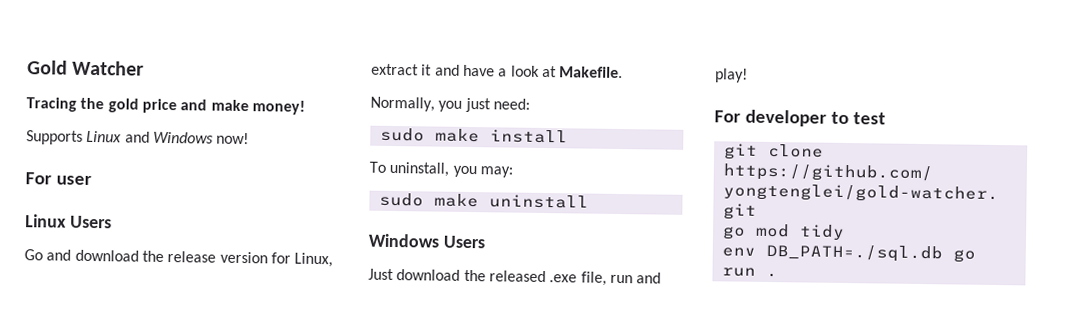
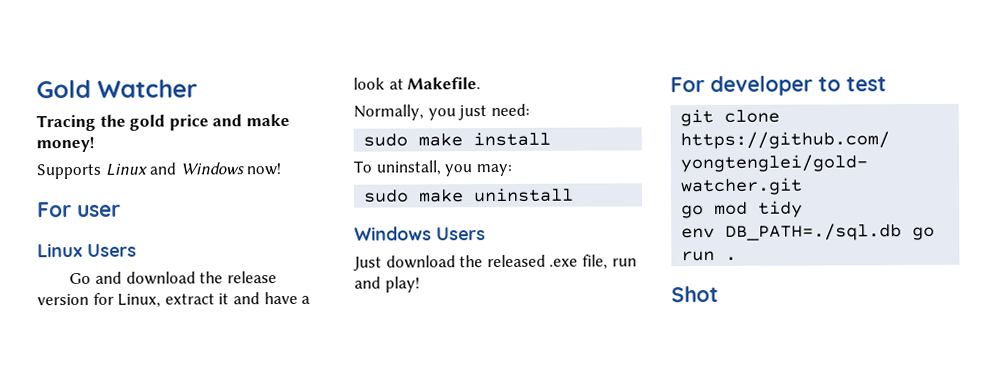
+ Shot

